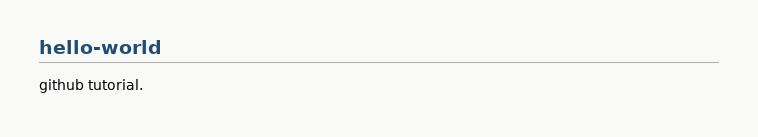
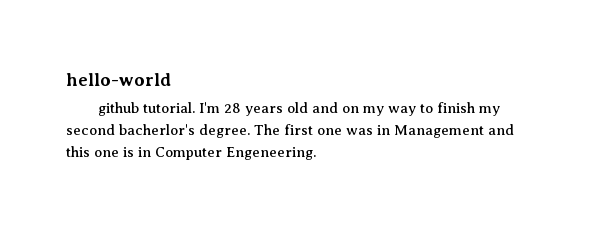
+ I'm 28 years old and on my way to finish my second bacherlor's degree. The first one was in Management and this one is in Computer Engeneering.

